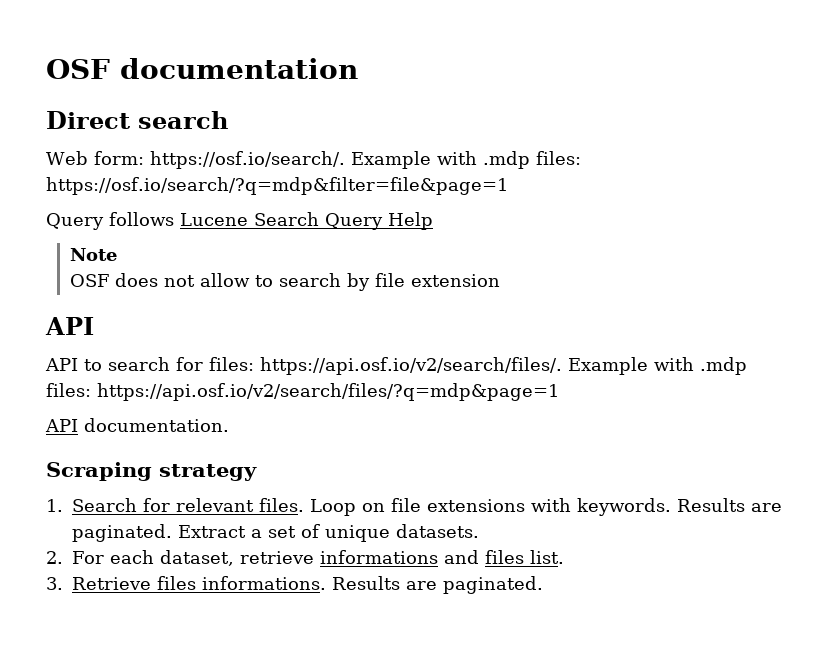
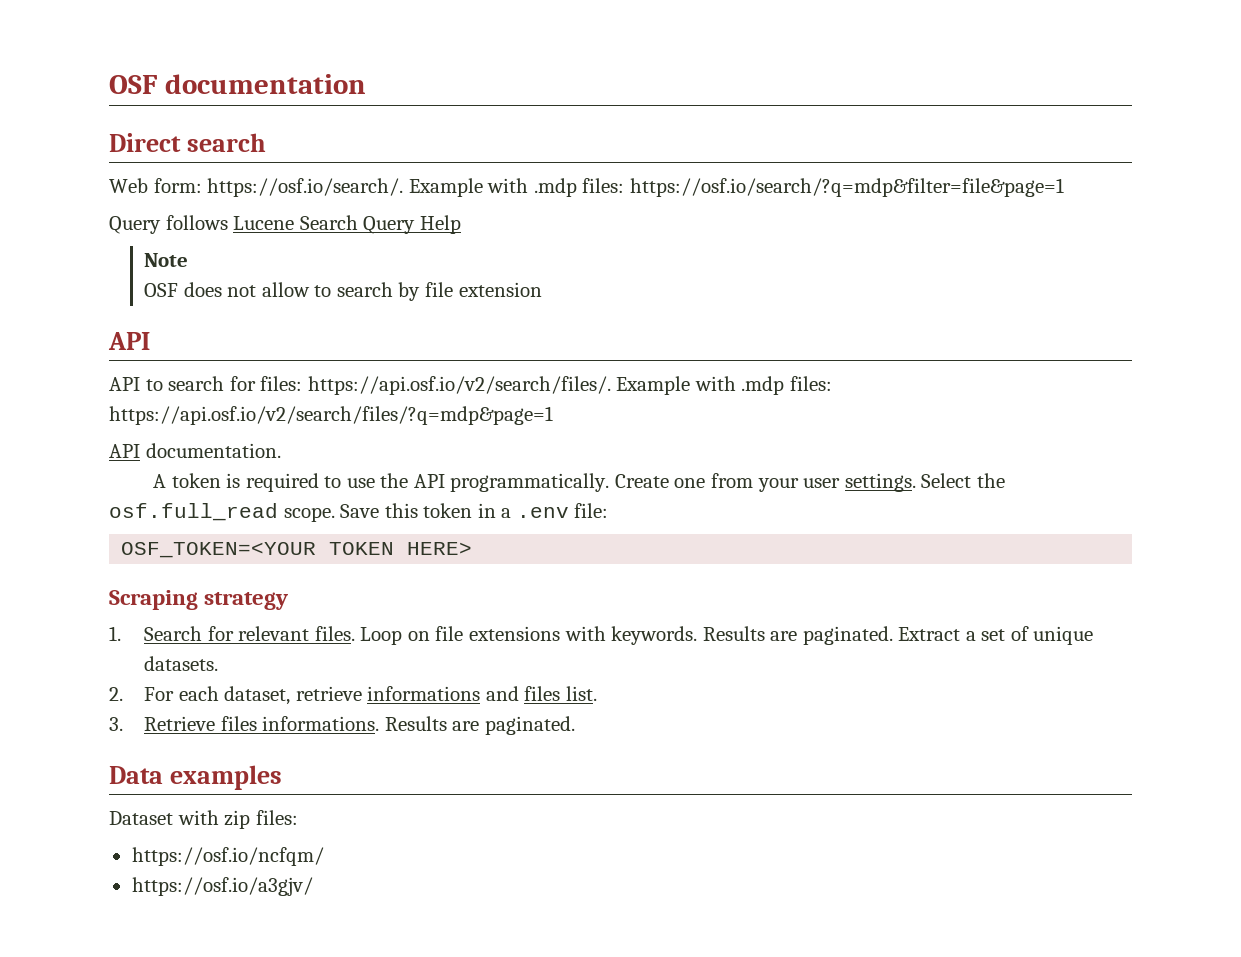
+ A token is required to use the API programmatically. Create one from your user settings. Select the osf.full_read scope. Save this token in a .env file:
+ OSF_TOKEN=<YOUR TOKEN HERE>
+ Data examples
+ Dataset with zip files:
+ https://osf.io/ncfqm/
+ https://osf.io/a3gjv/

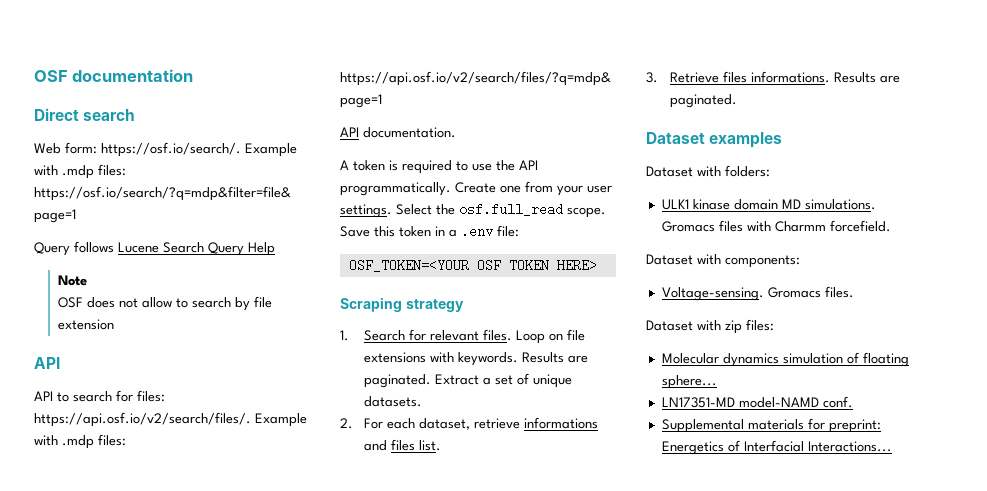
- OSF_TOKEN=<YOUR TOKEN HERE>
+ OSF_TOKEN=<YOUR OSF TOKEN HERE>
- Data examples
+ Dataset examples
+ Dataset with folders:
+ ULK1 kinase domain MD simulations. Gromacs files with Charmm forcefield.
+ Dataset with components:
+ Voltage-sensing. Gromacs files.
  Dataset with zip files:
- https://osf.io/ncfqm/
- https://osf.io/a3gjv/
+ Molecular dynamics simulation of floating sphere...
+ LN17351-MD model-NAMD conf.
+ Supplemental materials for preprint: Energetics of Interfacial Interactions...

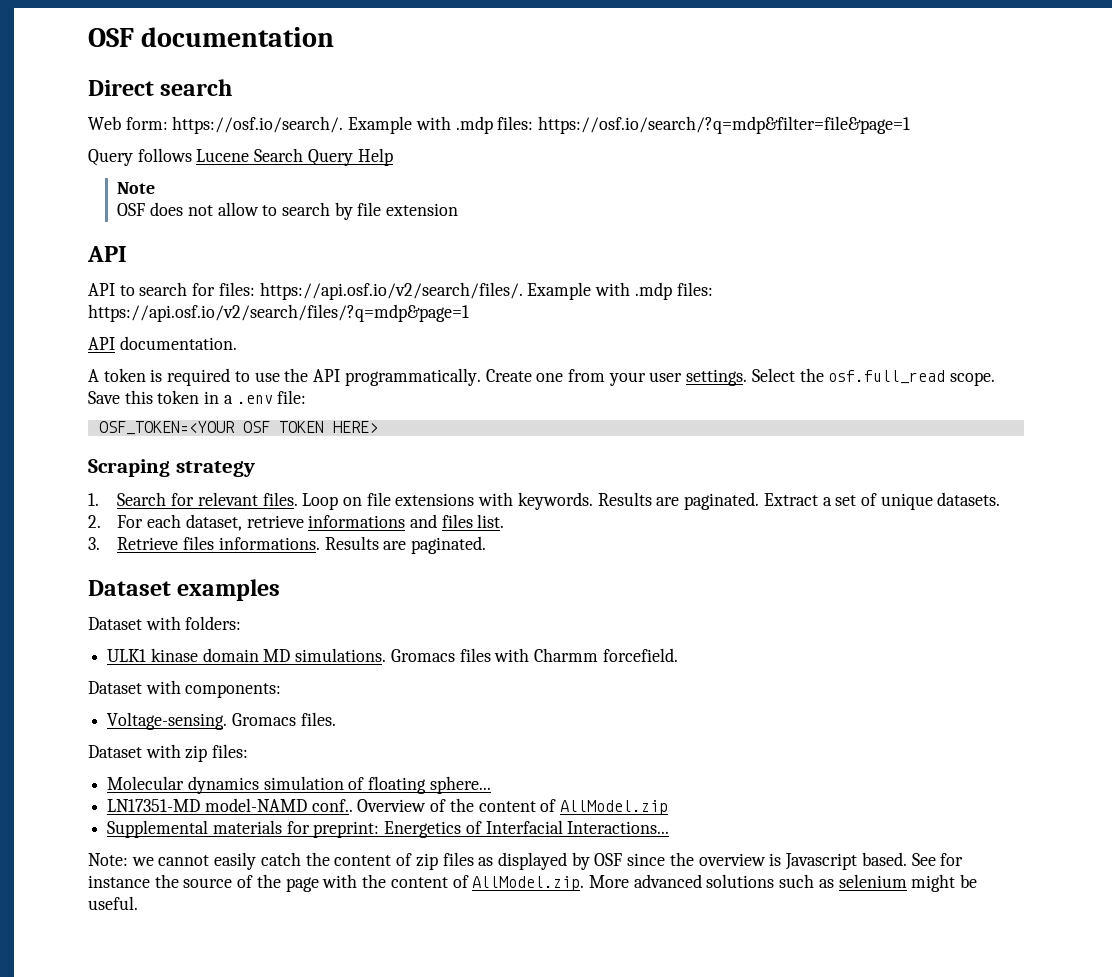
- LN17351-MD model-NAMD conf.
+ LN17351-MD model-NAMD conf.. Overview of the content of AllModel.zip
+ Note: we cannot easily catch the content of zip files as displayed by OSF since the overview is Javascript based. See for instance the source of the page with the content of AllModel.zip. More advanced solutions such as selenium might be useful.

